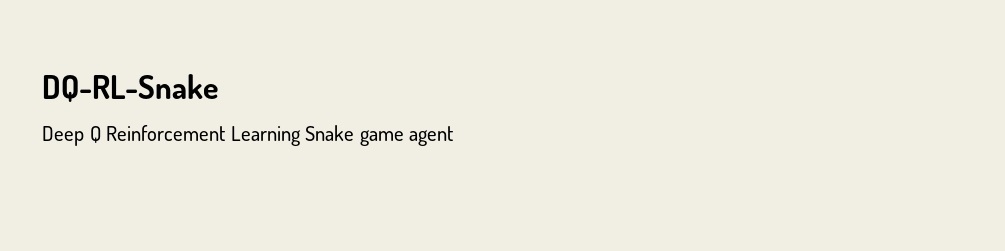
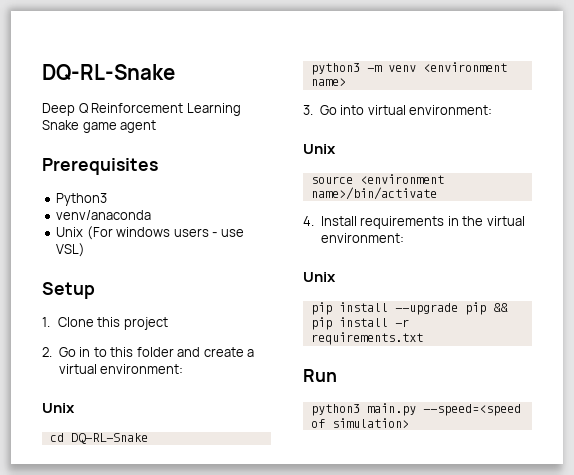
+ Prerequisites
+ Python3
+ venv/anaconda
+ Unix (For windows users - use VSL)
+ Setup
+ 1. Clone this project
+ 2. Go in to this folder and create a virtual environment:
+ Unix
+ cd DQ-RL-Snake
+ python3 -m venv <environment name>
+ 3. Go into virtual environment:
+ Unix
+ source <environment name>/bin/activate
+ 4. Install requirements in the virtual environment:
+ Unix
+ pip install --upgrade pip && pip install -r requirements.txt
+ Run
+ python3 main.py --speed=<speed of simulation>

